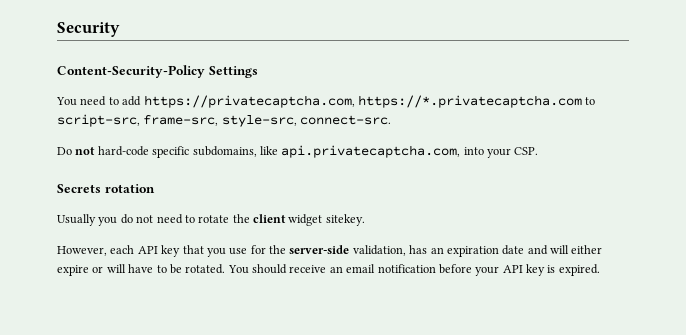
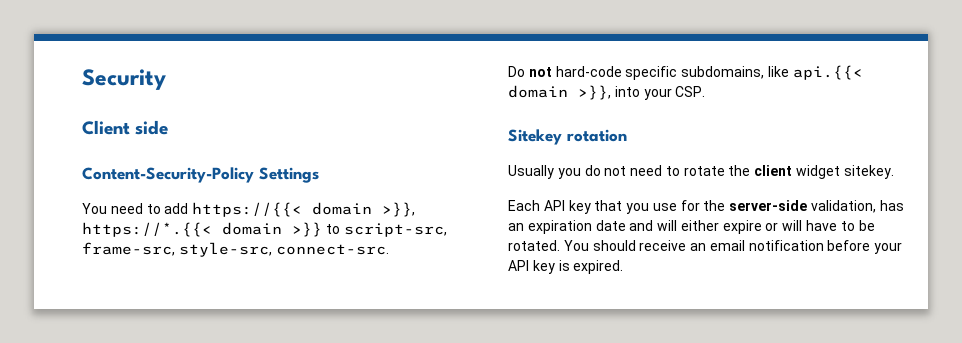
+ Client side
- You need to add https://privatecaptcha.com, https://*.privatecaptcha.com to script-src, frame-src, style-src, connect-src.
+ You need to add https://{{< domain >}}, https://*.{{< domain >}} to script-src, frame-src, style-src, connect-src.
- Do not hard-code specific subdomains, like api.privatecaptcha.com, into your CSP.
+ Do not hard-code specific subdomains, like api.{{< domain >}}, into your CSP.
- Secrets rotation
+ Sitekey rotation
- However, each API key that you use for the server-side validation, has an expiration date and will either expire or will have to be rotated.
+ Each API key that you use for the server-side validation, has an expiration date and will either expire or will have to be rotated.

